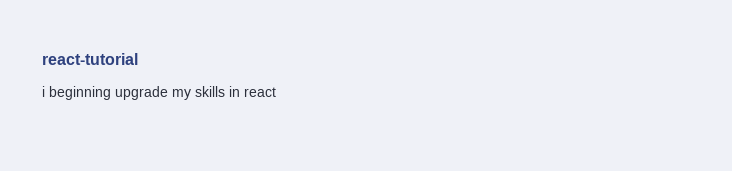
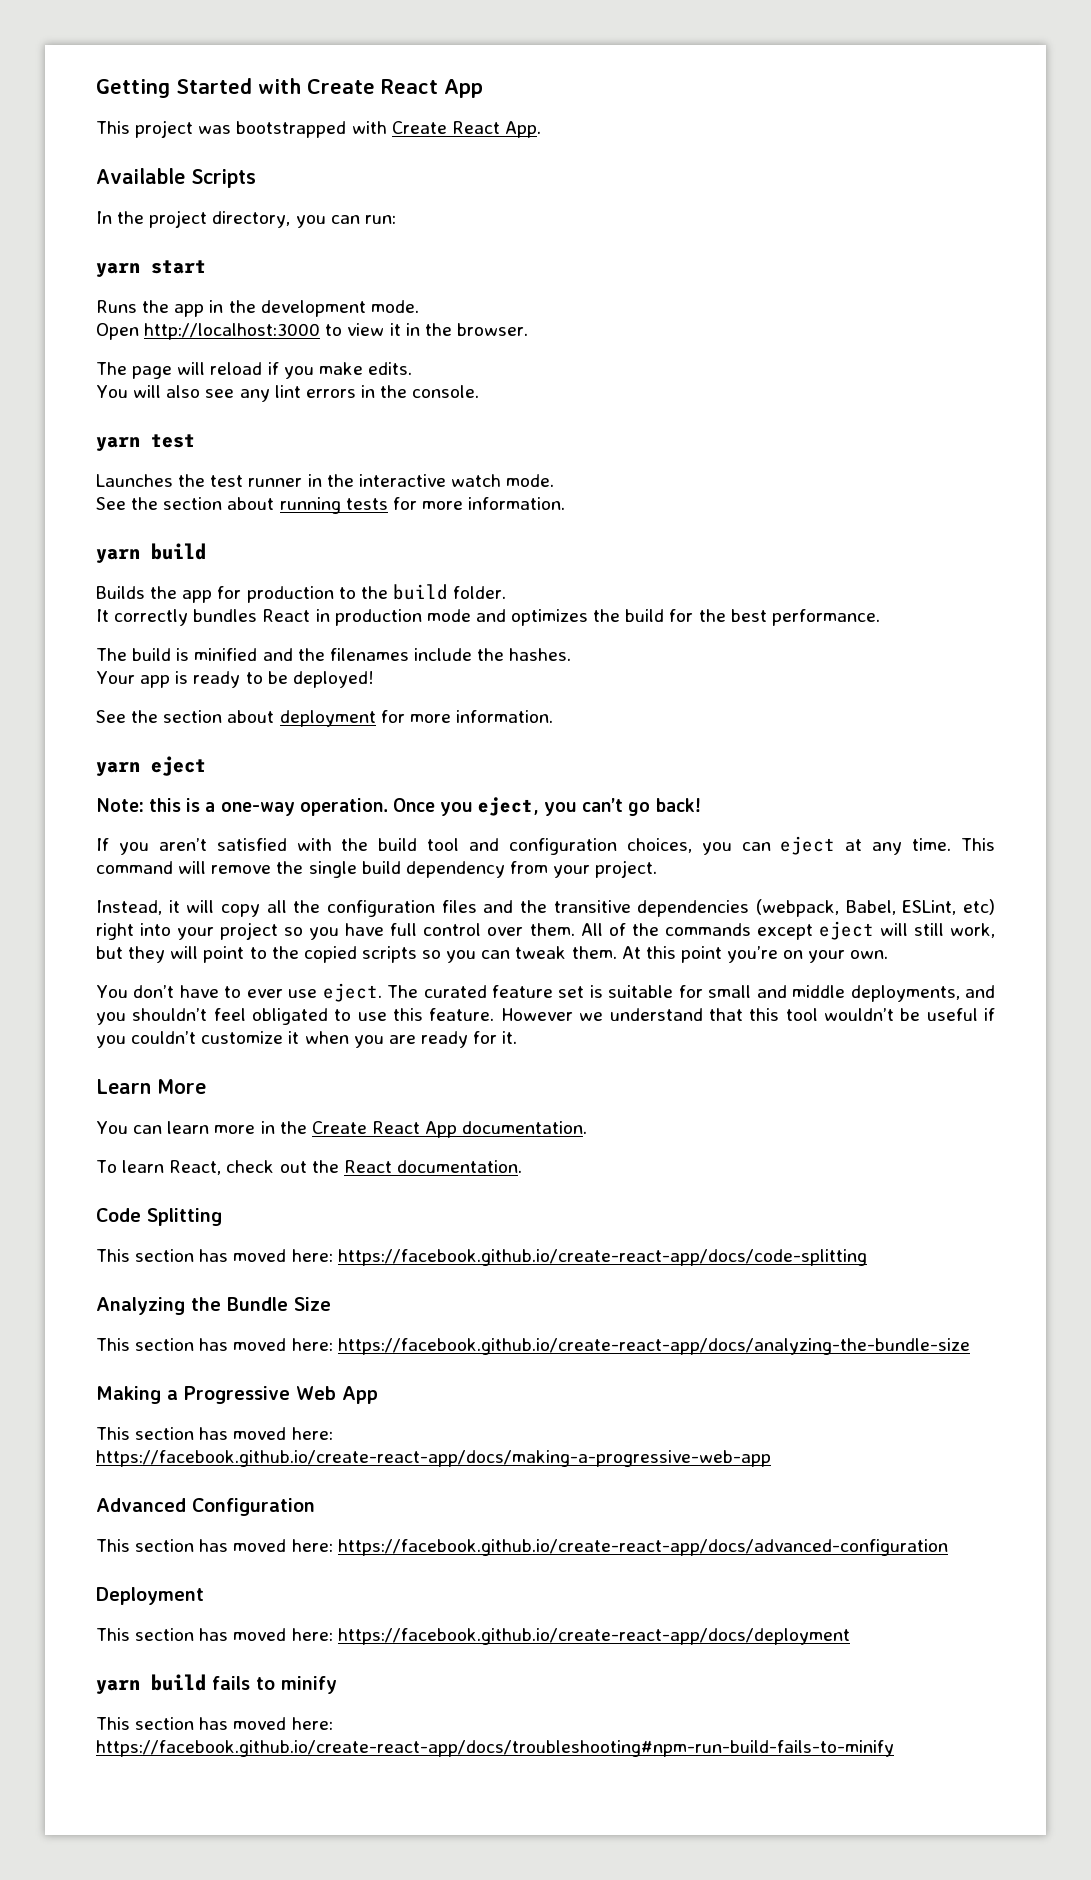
- react-tutorial
- i beginning upgrade my skills in react
+ Getting Started with Create React App
+ This project was bootstrapped with Create React App.
+ Available Scripts
+ In the project directory, you can run:
+ yarn start
+ Runs the app in the development mode.
+ Open http://localhost:3000 to view it in the browser.
+ The page will reload if you make edits.
+ You will also see any lint errors in the console.
+ yarn test
+ Launches the test runner in the interactive watch mode.
+ See the section about running tests for more information.
+ yarn build
+ Builds the app for production to the build folder.
+ It correctly bundles React in production mode and optimizes the build for the best performance.
+ The build is minified and the filenames include the hashes.
+ Your app is ready to be deployed!
+ See the section about deployment for more information.
+ yarn eject
+ Note: this is a one-way operation. Once you eject, you can’t go back!
+ If you aren’t satisfied with the build tool and configuration choices, you can eject at any time. This command will remove the single build dependency from your project.
+ Instead, it will copy all the configuration files and the transitive dependencies (webpack, Babel, ESLint, etc) right into your project so you have full control over them. All of the commands except eject will still work, but they will point to the copied scripts so you can tweak them. At this point you’re on your own.
+ You don’t have to ever use eject. The curated feature set is suitable for small and middle deployments, and you shouldn’t feel obligated to use this feature. However we understand that this tool wouldn’t be useful if you couldn’t customize it when you are ready for it.
+ Learn More
+ You can learn more in the Create React App documentation.
+ To learn React, check out the React documentation.
+ Code Splitting
+ This section has moved here: https://facebook.github.io/create-react-app/docs/code-splitting
+ Analyzing the Bundle Size
+ This section has moved here: https://facebook.github.io/create-react-app/docs/analyzing-the-bundle-size
+ Making a Progressive Web App
+ This section has moved here: https://facebook.github.io/create-react-app/docs/making-a-progressive-web-app
+ Advanced Configuration
+ This section has moved here: https://facebook.github.io/create-react-app/docs/advanced-configuration
+ Deployment
+ This section has moved here: https://facebook.github.io/create-react-app/docs/deployment
+ yarn build fails to minify
+ This section has moved here: https://facebook.github.io/create-react-app/docs/troubleshooting#npm-run-build-fails-to-minify

